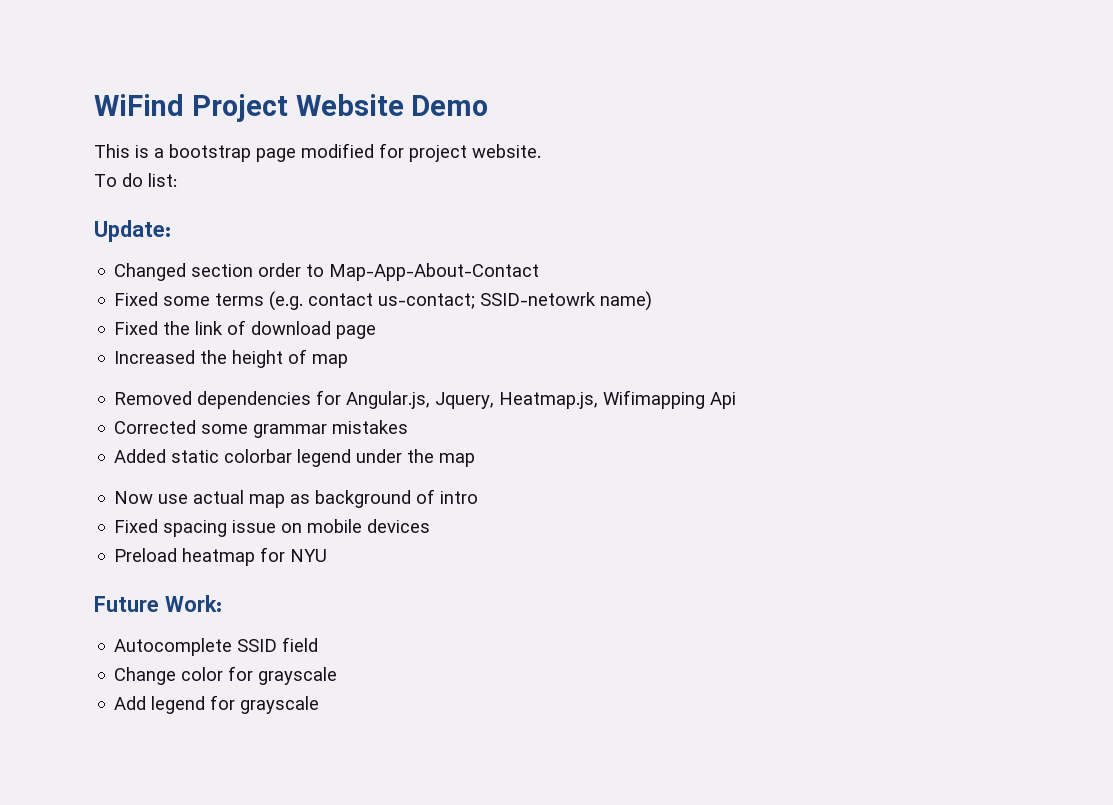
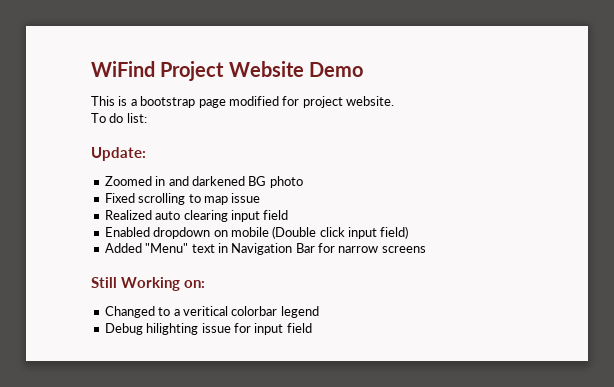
- Changed section order to Map-App-About-Contact
- Fixed some terms (e.g. contact us-contact; SSID-netowrk name)
- Fixed the link of download page
- Increased the height of map
- Removed dependencies for Angular.js, Jquery, Heatmap.js, Wifimapping Api
- Corrected some grammar mistakes
- Added static colorbar legend under the map
- Now use actual map as background of intro
- Fixed spacing issue on mobile devices
- Preload heatmap for NYU
- Future Work:
- Autocomplete SSID field
- Change color for grayscale
- Add legend for grayscale
+ Zoomed in and darkened BG photo
+ Fixed scrolling to map issue
+ Realized auto clearing input field
+ Enabled dropdown on mobile (Double click input field)
+ Added "Menu" text in Navigation Bar for narrow screens
+ Still Working on:
+ Changed to a veritical colorbar legend
+ Debug hilighting issue for input field

